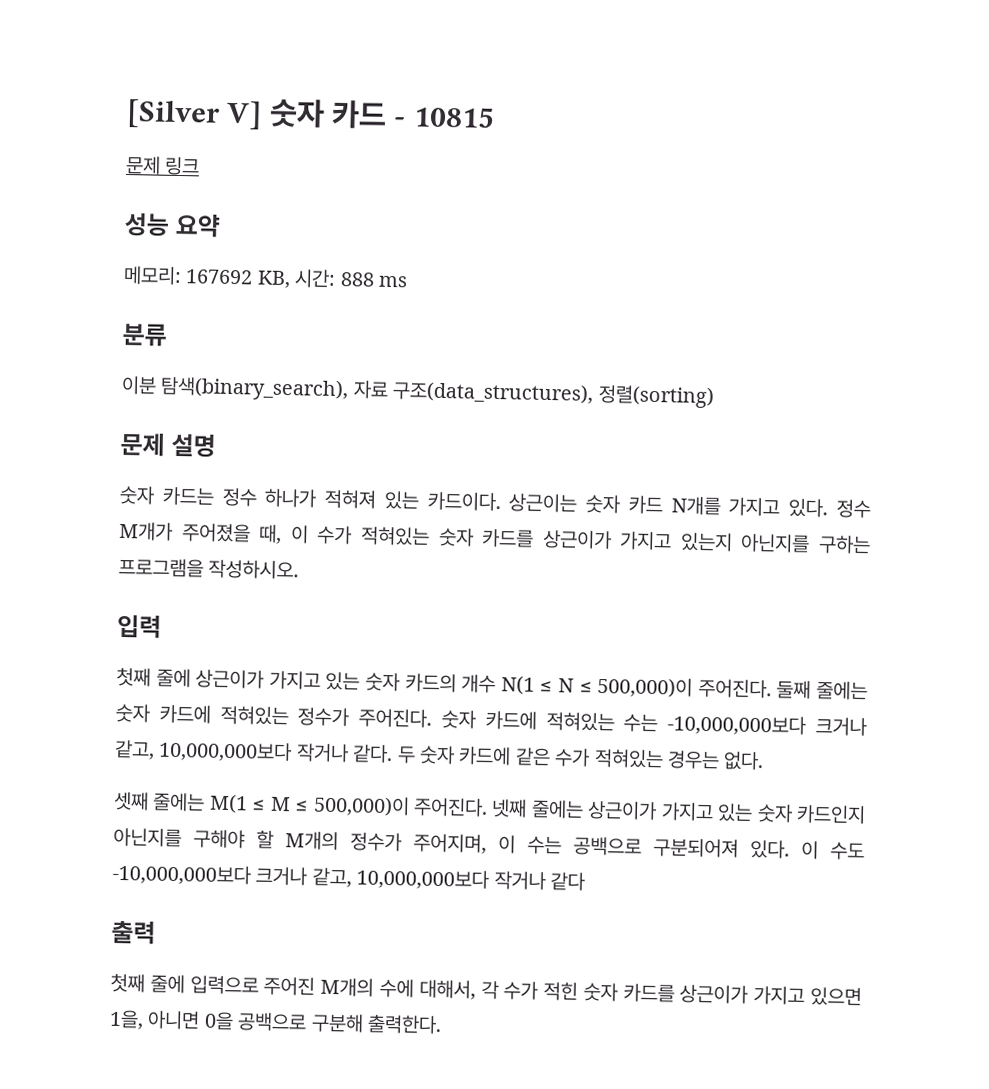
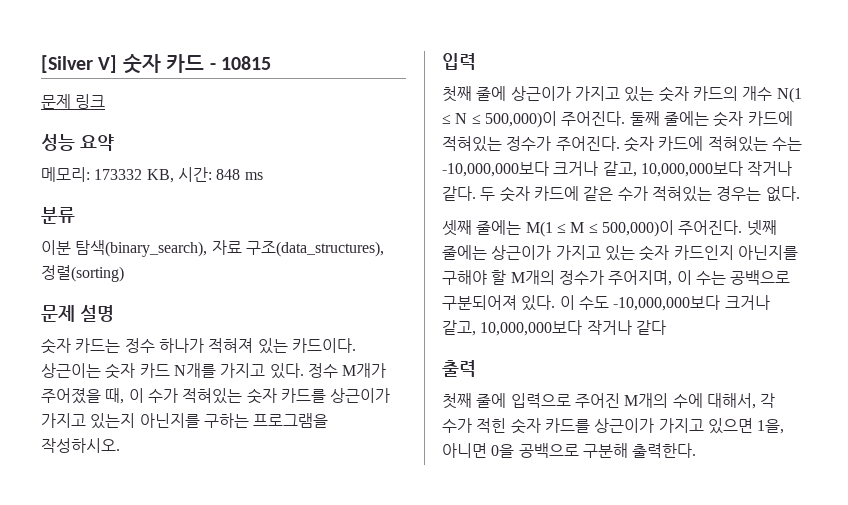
- 메모리: 167692 KB, 시간: 888 ms
+ 메모리: 173332 KB, 시간: 848 ms

